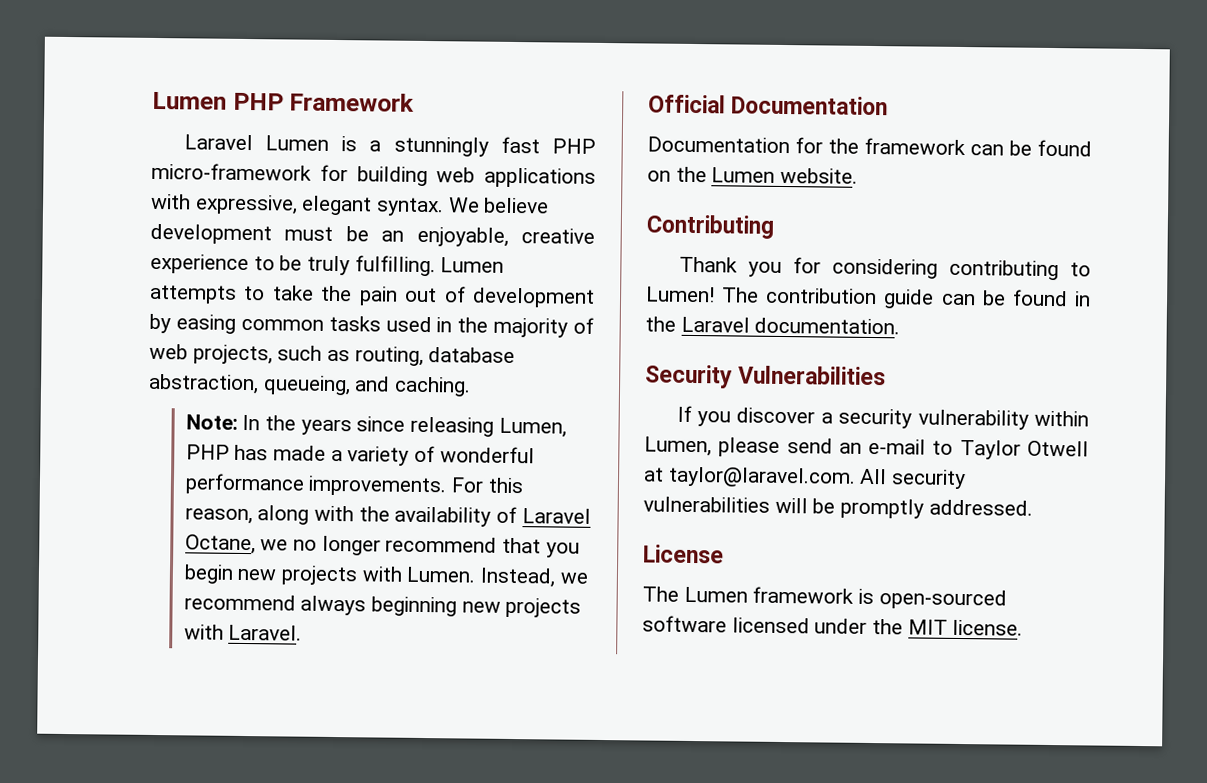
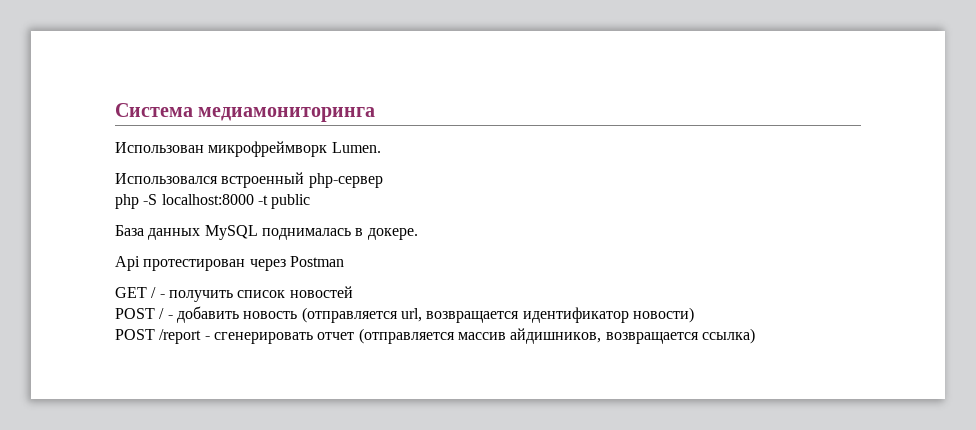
- Lumen PHP Framework
- Laravel Lumen is a stunningly fast PHP micro-framework for building web applications with expressive, elegant syntax. We believe development must be an enjoyable, creative experience to be truly fulfilling. Lumen attempts to take the pain out of development by easing common tasks used in the majority of web projects, such as routing, database abstraction, queueing, and caching.
- Note: In the years since releasing Lumen, PHP has made a variety of wonderful performance improvements. For this reason, along with the availability of Laravel Octane, we no longer recommend that you begin new projects with Lumen. Instead, we recommend always beginning new projects with Laravel.
- Official Documentation
- Documentation for the framework can be found on the Lumen website.
- Contributing
- Thank you for considering contributing to Lumen! The contribution guide can be found in the Laravel documentation.
- Security Vulnerabilities
- If you discover a security vulnerability within Lumen, please send an e-mail to Taylor Otwell at taylor@laravel.com. All security vulnerabilities will be promptly addressed.
- License
- The Lumen framework is open-sourced software licensed under the MIT license.
+ Cистема медиамониторинга
+ Использован микрофреймворк Lumen.
+ Использовался встроенный php-сервер
+ php -S localhost:8000 -t public
+ База данных MySQL поднималась в докере.
+ Api протестирован через Postman
+ GET / - получить список новостей
+ POST / - добавить новость (отправляется url, возвращается идентификатор новости)
+ POST /report - сгенерировать отчет (отправляется массив айдишников, возвращается ссылка)

